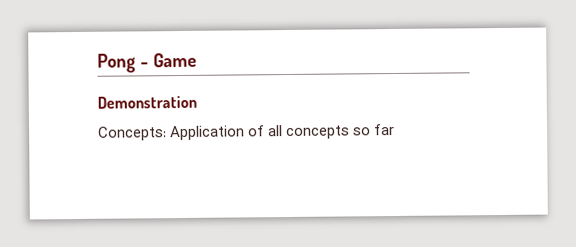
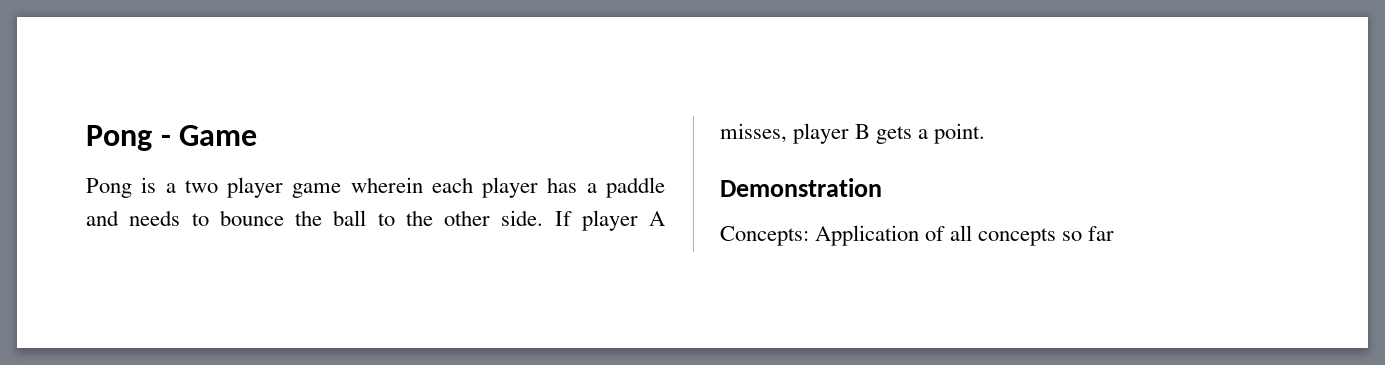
+ Pong is a two player game wherein each player has a paddle and needs to bounce the ball to the other side. If player A misses, player B gets a point.

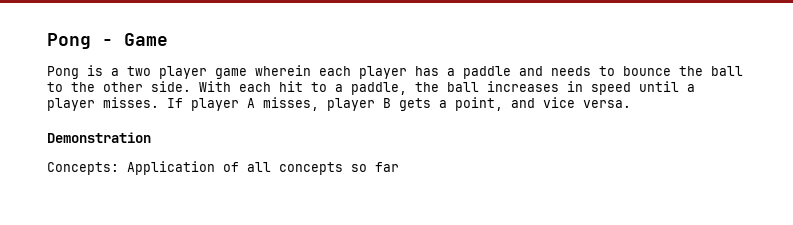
+ With each hit to a paddle, the ball increases in speed until a player misses.
- If player A misses, player B gets a point.
+ If player A misses, player B gets a point, and vice versa.

